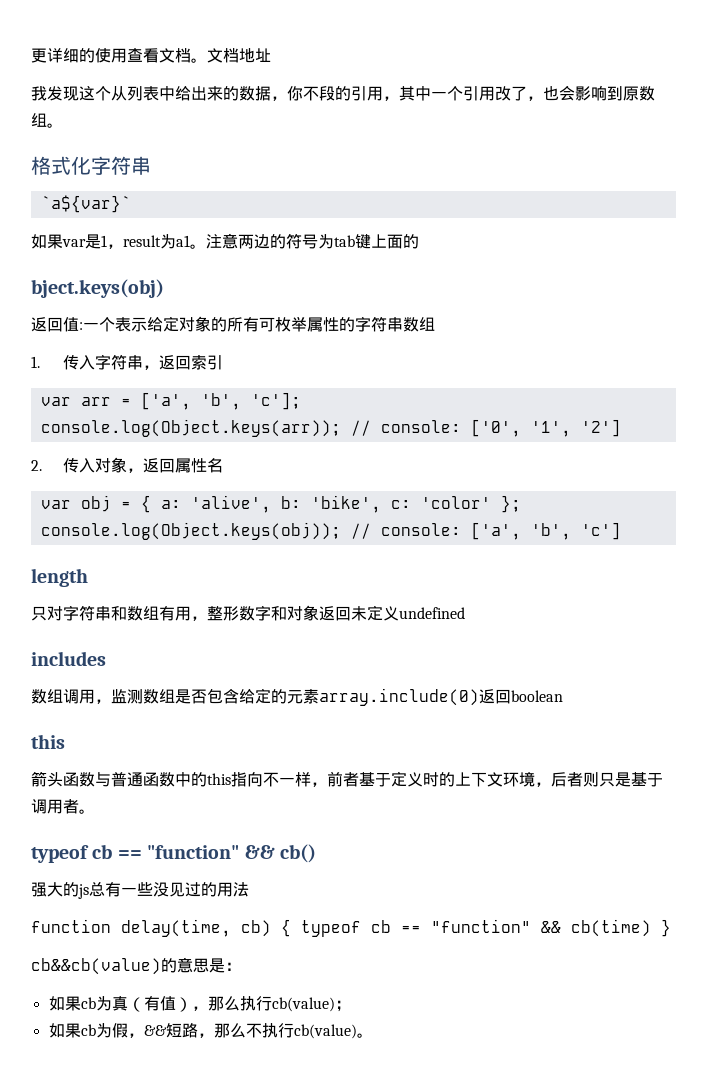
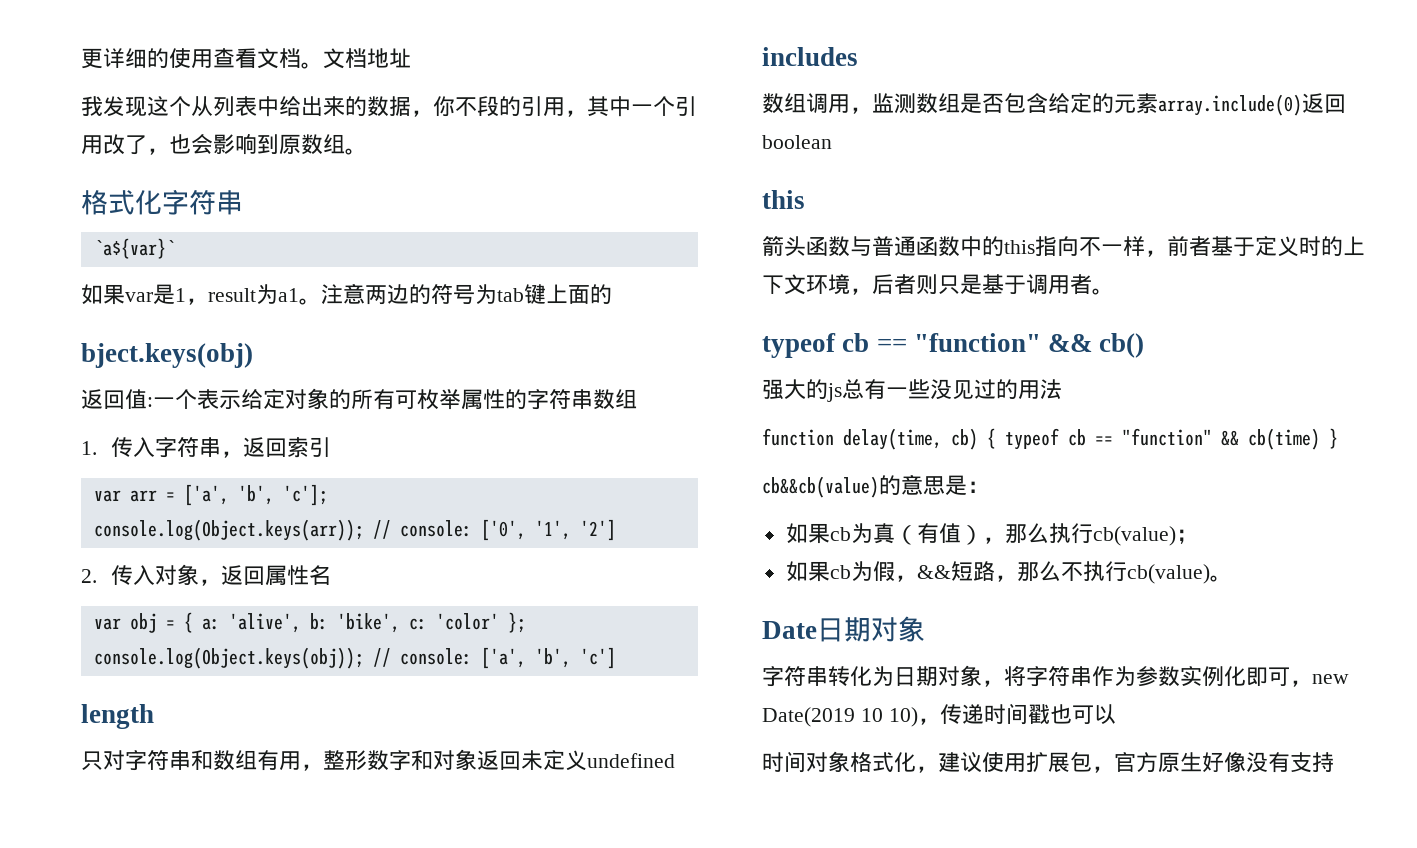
+ Date日期对象
+ 字符串转化为日期对象，将字符串作为参数实例化即可，new Date(2019 10 10)，传递时间戳也可以
+ 时间对象格式化，建议使用扩展包，官方原生好像没有支持

